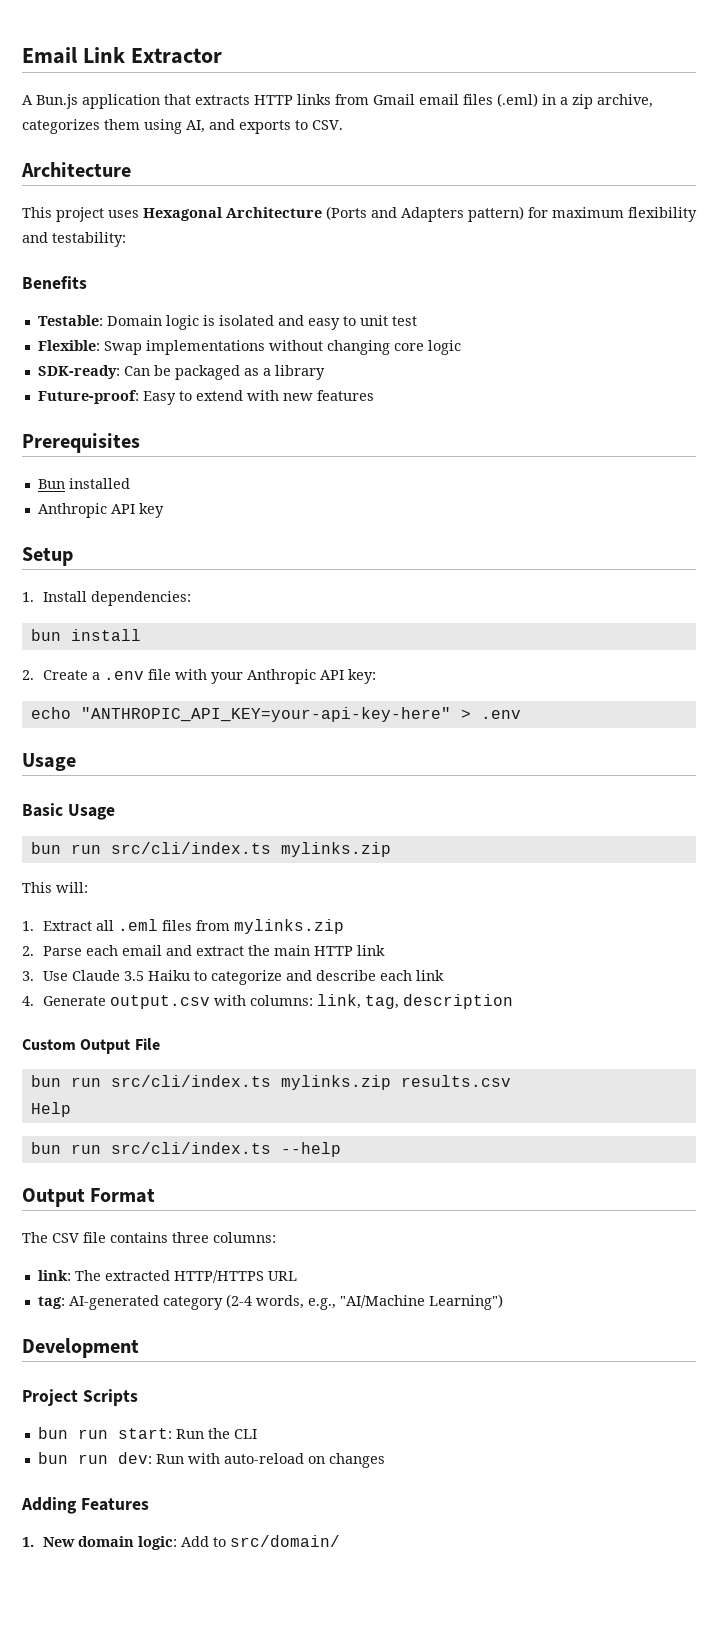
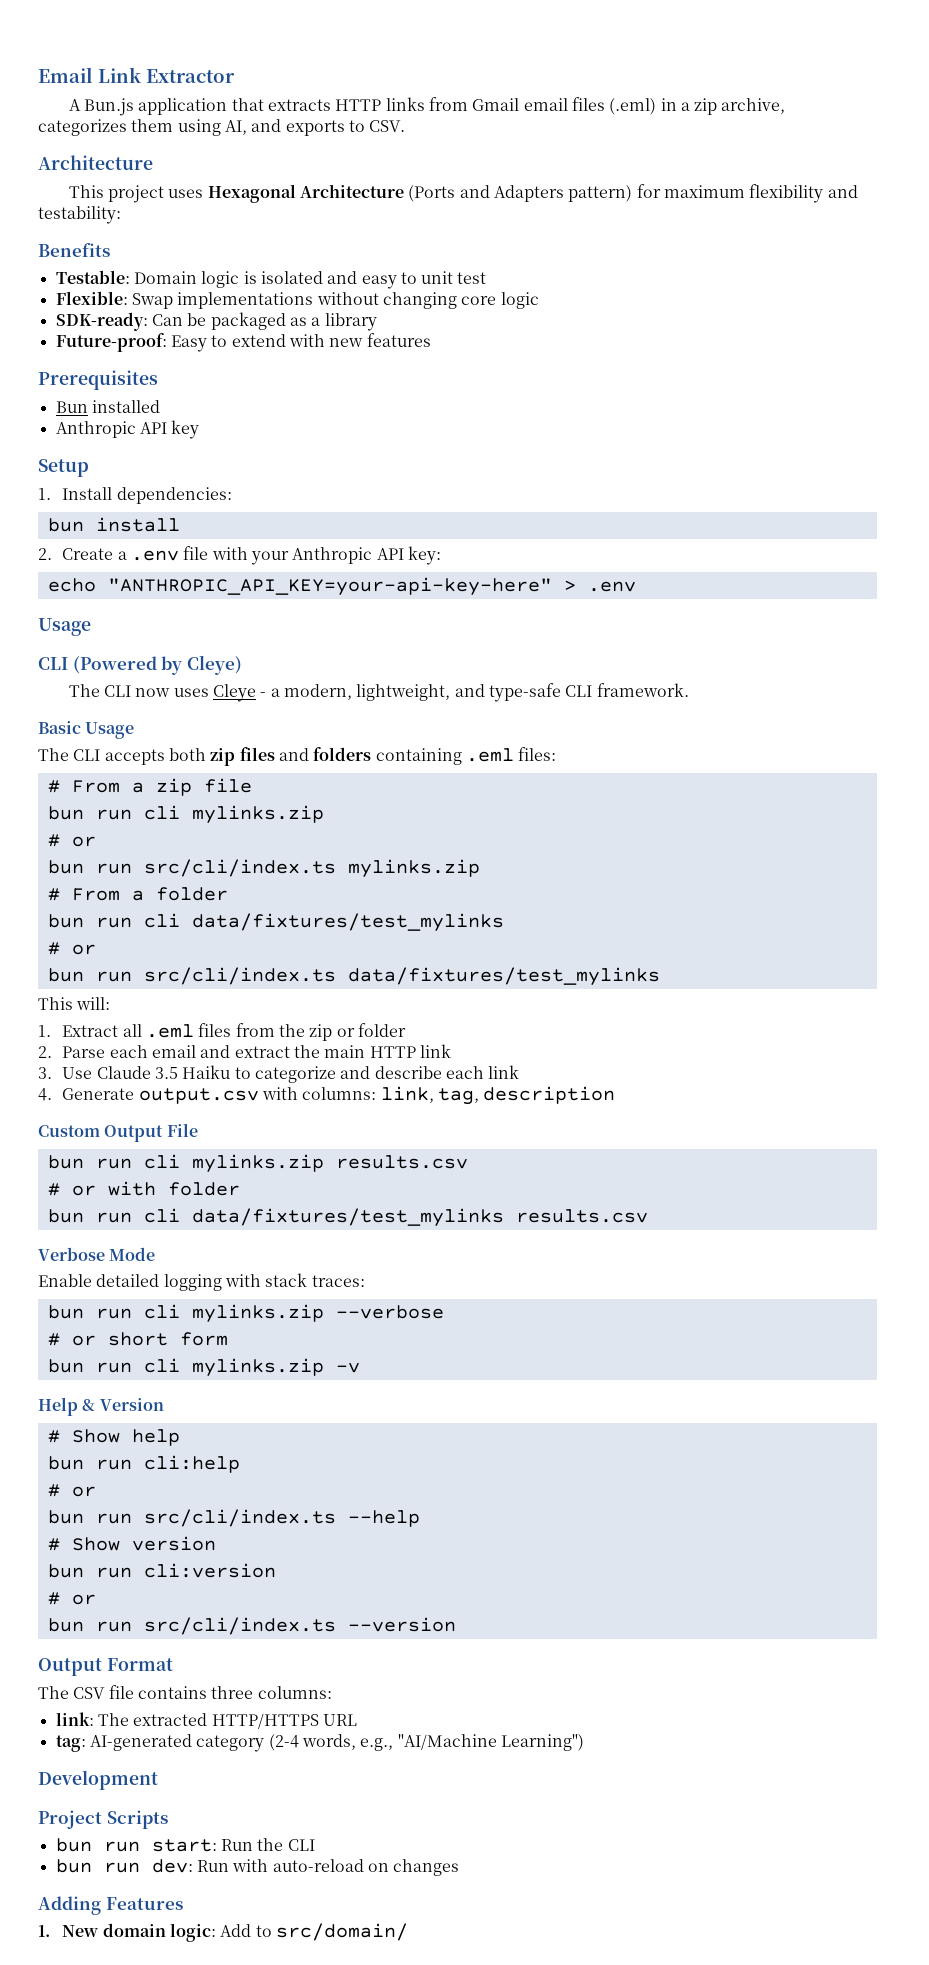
+ CLI (Powered by Cleye)
+ The CLI now uses Cleye - a modern, lightweight, and type-safe CLI framework.
  Basic Usage
+ The CLI accepts both zip files and folders containing .eml files:
+ # From a zip file
+ bun run cli mylinks.zip
+ # or
  bun run src/cli/index.ts mylinks.zip
+ # From a folder
+ bun run cli data/fixtures/test_mylinks
+ # or
+ bun run src/cli/index.ts data/fixtures/test_mylinks
- 1. Extract all .eml files from mylinks.zip
+ 1. Extract all .eml files from the zip or folder
- bun run src/cli/index.ts mylinks.zip results.csv
+ bun run cli mylinks.zip results.csv
- Help
+ # or with folder
+ bun run cli data/fixtures/test_mylinks results.csv
+ Verbose Mode
+ Enable detailed logging with stack traces:
+ bun run cli mylinks.zip --verbose
+ # or short form
+ bun run cli mylinks.zip -v
+ Help & Version
+ # Show help
+ bun run cli:help
+ # or
  bun run src/cli/index.ts --help
+ # Show version
+ bun run cli:version
+ # or
+ bun run src/cli/index.ts --version

